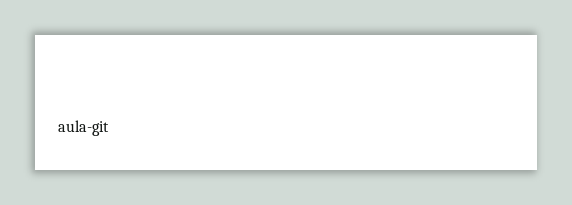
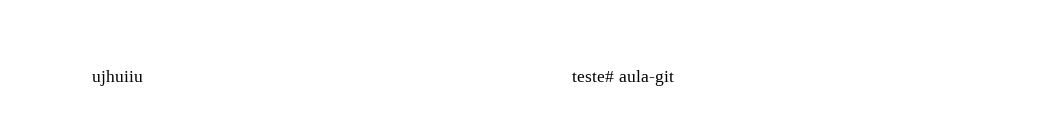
- aula-git
+ ujhuiiu
+ teste# aula-git

